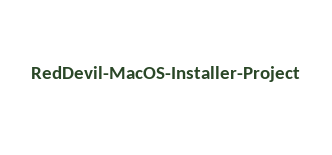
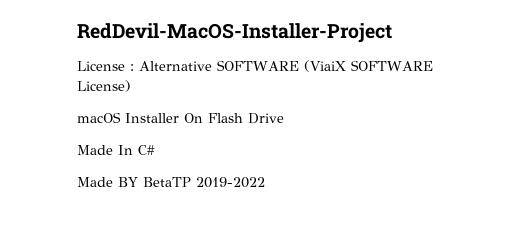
+ License : Alternative SOFTWARE (ViaiX SOFTWARE License)
+ macOS Installer On Flash Drive
+ Made In C#
+ Made BY BetaTP 2019-2022

